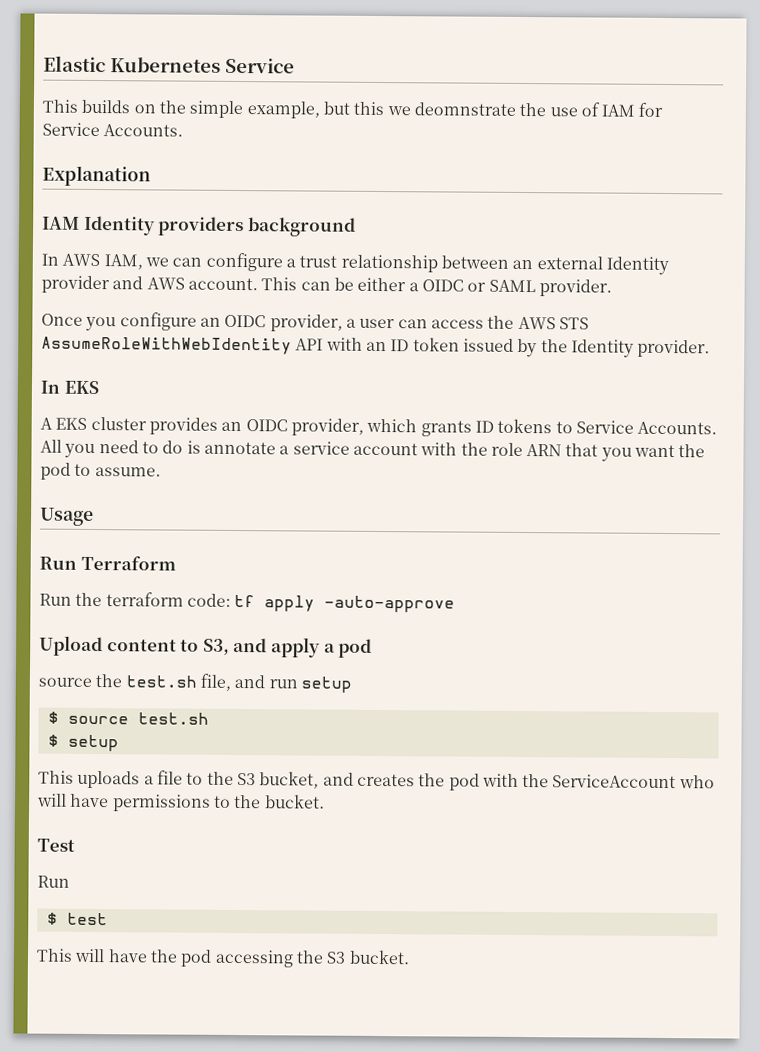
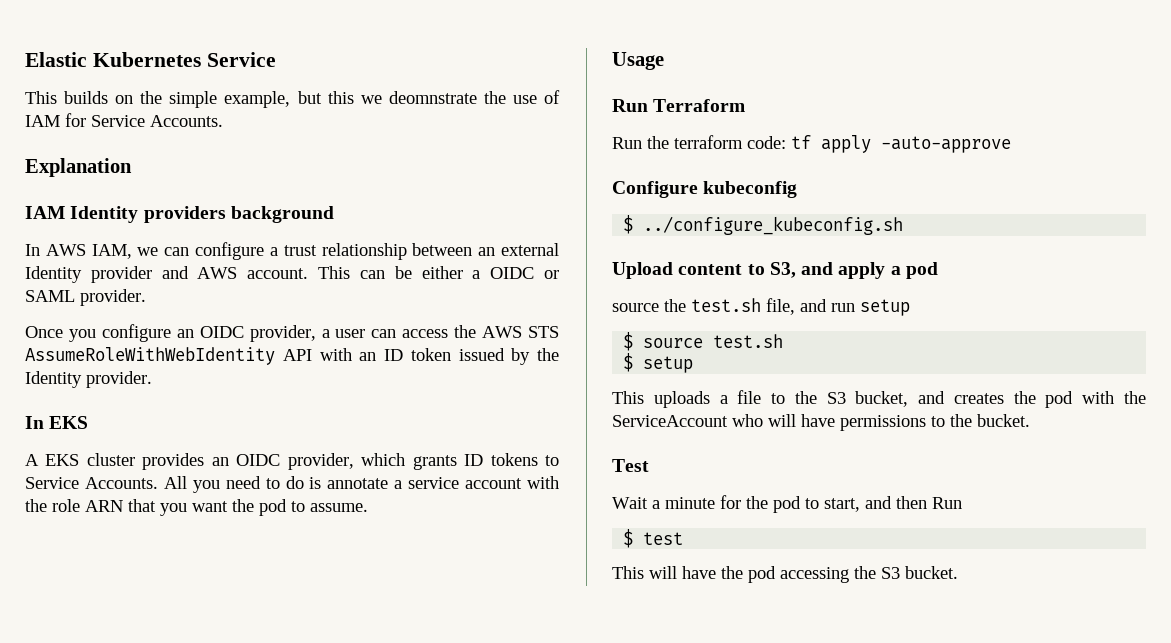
+ Configure kubeconfig
+ $ ../configure_kubeconfig.sh
  Test
- Run
+ Wait a minute for the pod to start, and then Run

